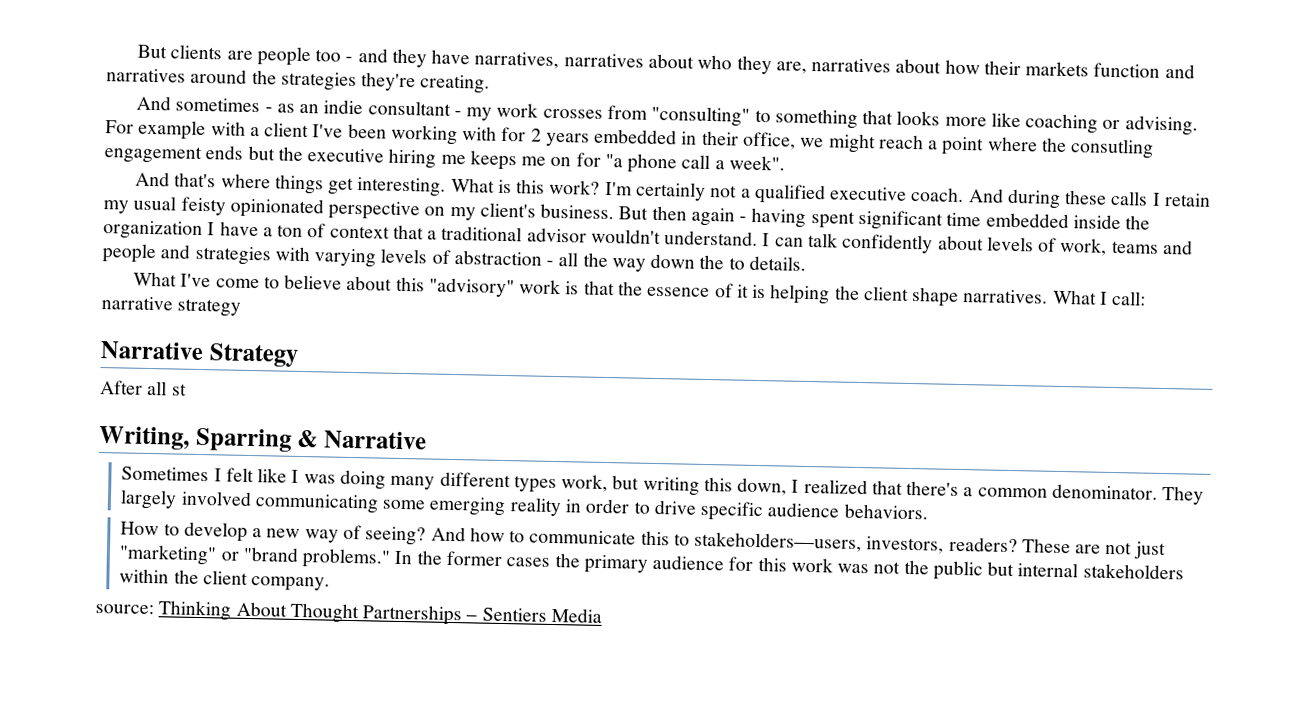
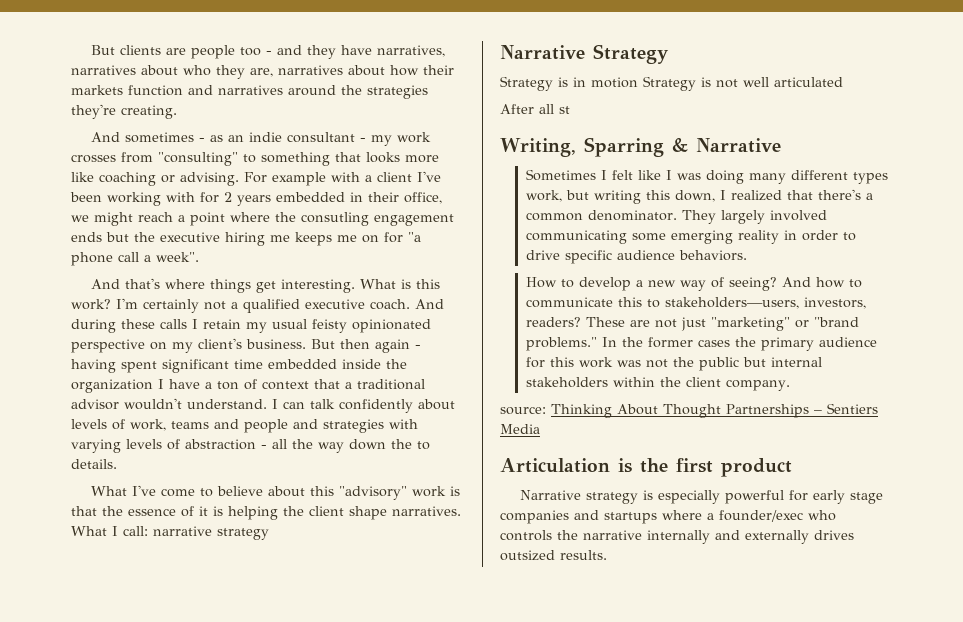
+ Strategy is in motion Strategy is not well articulated
+ Articulation is the first product
+ Narrative strategy is especially powerful for early stage companies and startups where a founder/exec who controls the narrative internally and externally drives outsized results.

